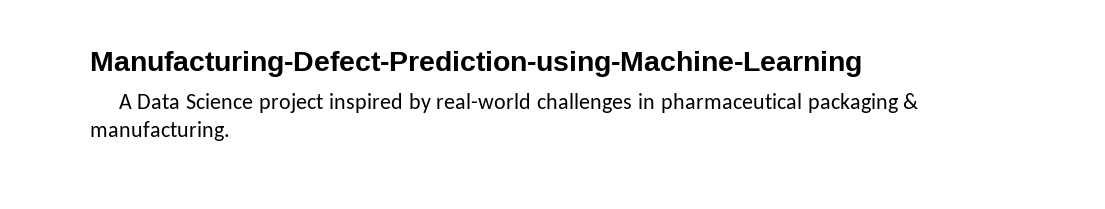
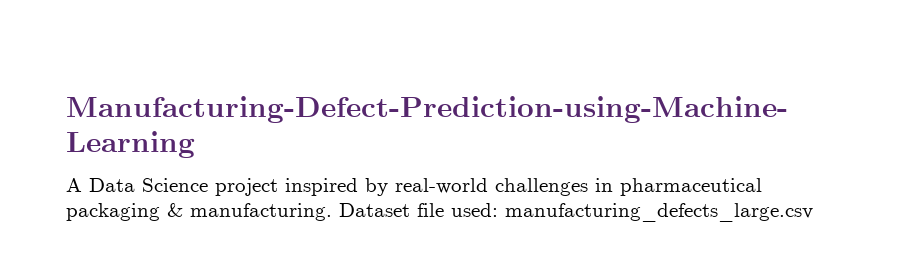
+ Dataset file used: manufacturing_defects_large.csv

